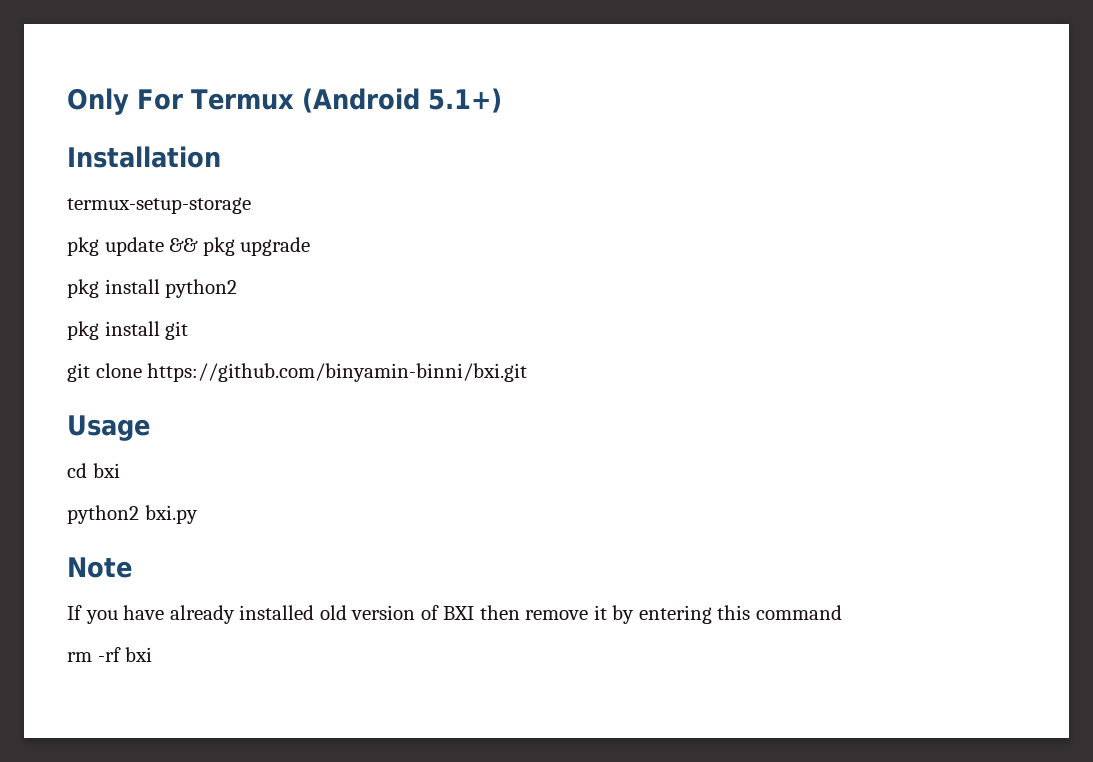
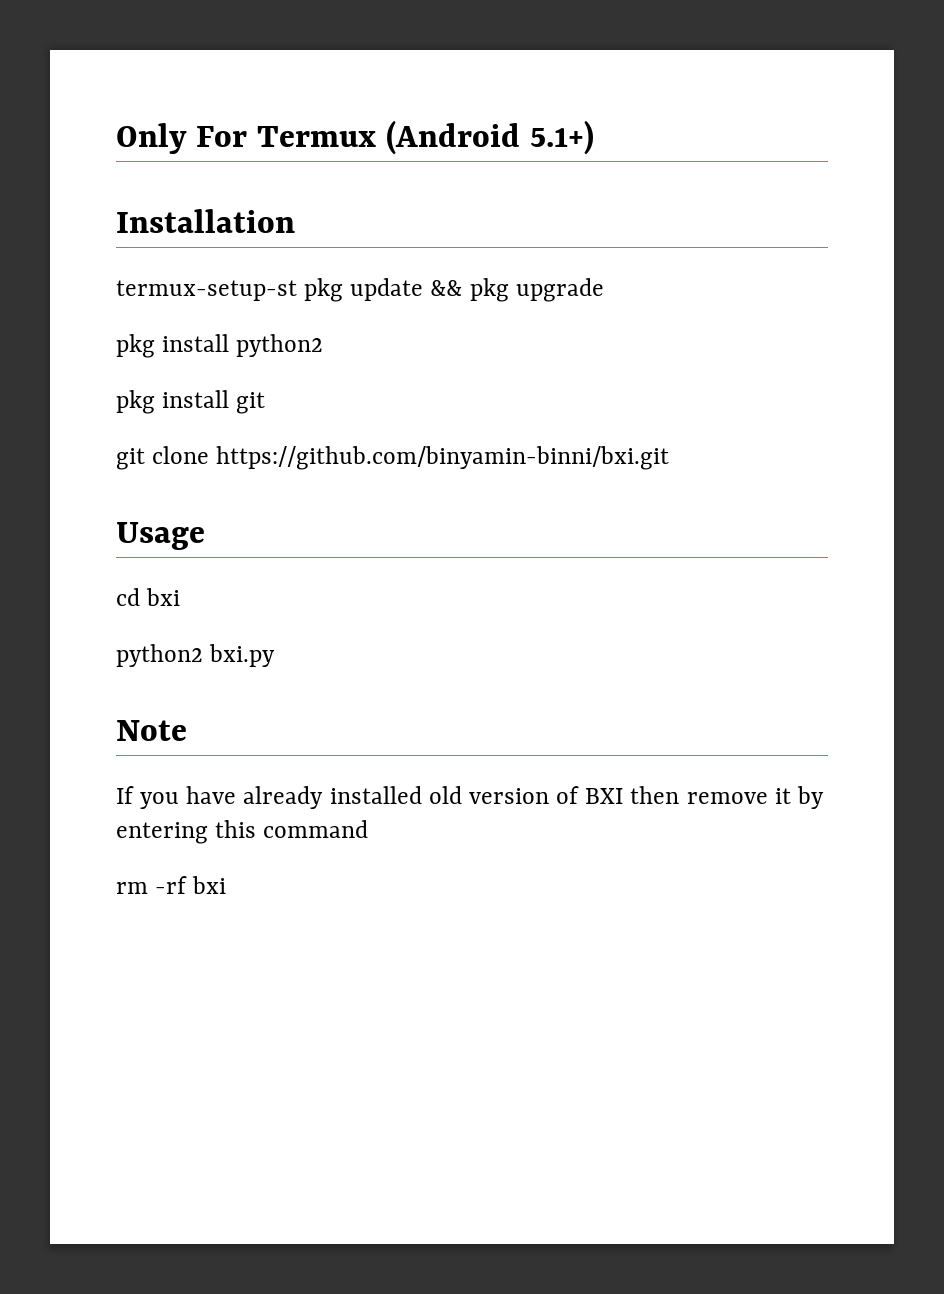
- termux-setup-storage
- pkg update && pkg upgrade
+ termux-setup-st pkg update && pkg upgrade

